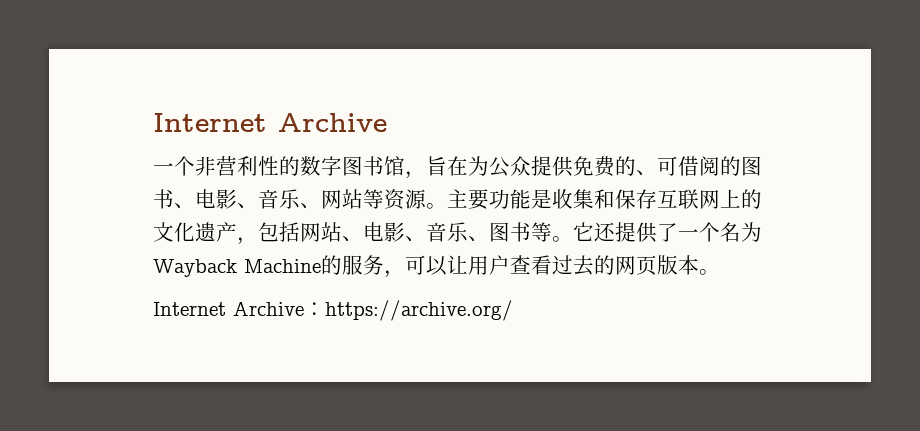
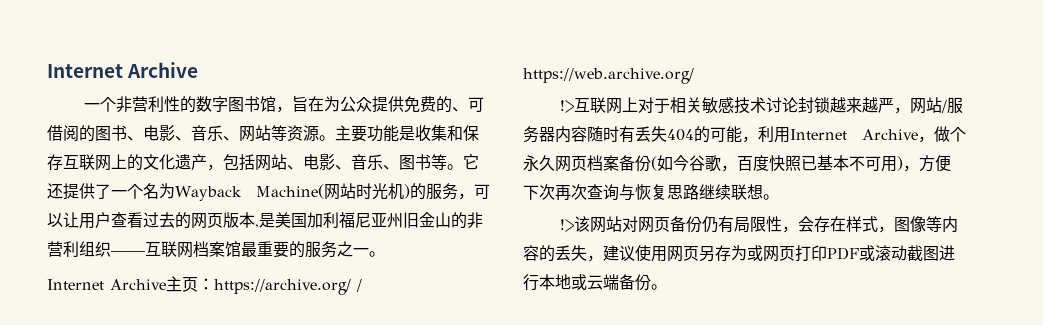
- 它还提供了一个名为Wayback Machine的服务，可以让用户查看过去的网页版本。
- Internet Archive：https://archive.org/
+ 它还提供了一个名为Wayback Machine(网站时光机)的服务，可以让用户查看过去的网页版本,是美国加利福尼亚州旧金山的非营利组织——互联网档案馆最重要的服务之一。
+ Internet Archive主页：https://archive.org/ / https://web.archive.org/
+ !>互联网上对于相关敏感技术讨论封锁越来越严，网站/服务器内容随时有丢失404的可能，利用Internet Archive，做个永久网页档案备份(如今谷歌，百度快照已基本不可用)，方便下次再次查询与恢复思路继续联想。
+ !>该网站对网页备份仍有局限性，会存在样式，图像等内容的丢失，建议使用网页另存为或网页打印PDF或滚动截图进行本地或云端备份。

